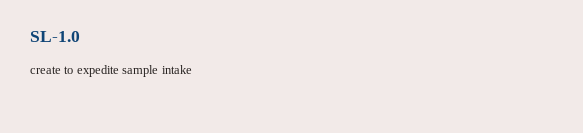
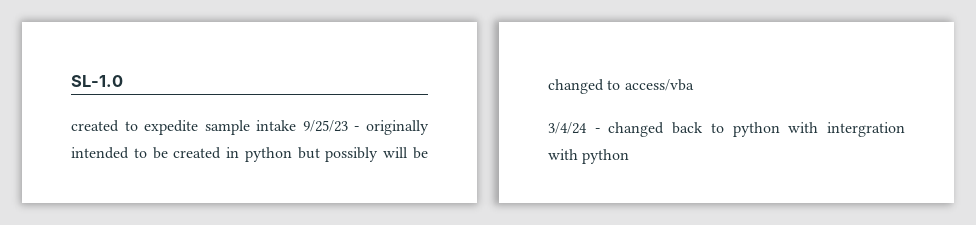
- create to expedite sample intake
+ created to expedite sample intake 9/25/23 - originally intended to be created in python but possibly will be changed to access/vba
+ 3/4/24 - changed back to python with intergration with python

